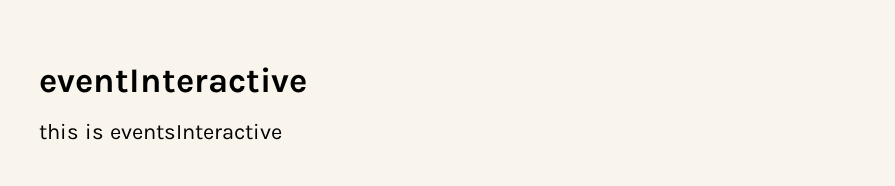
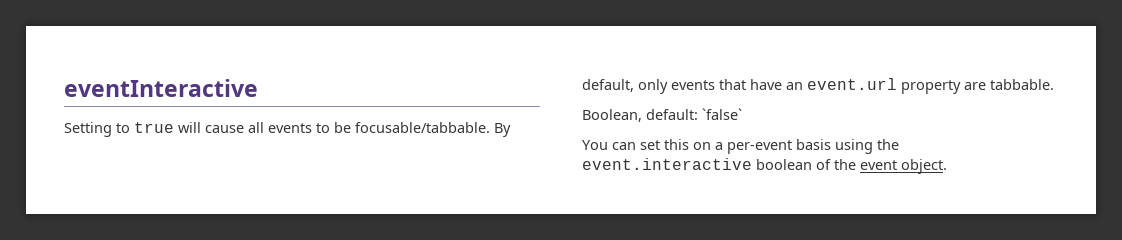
- this is eventsInteractive
+ Setting to true will cause all events to be focusable/tabbable. By default, only events that have an event.url property are tabbable.
+ Boolean, default: `false`
+ You can set this on a per-event basis using the event.interactive boolean of the event object.

